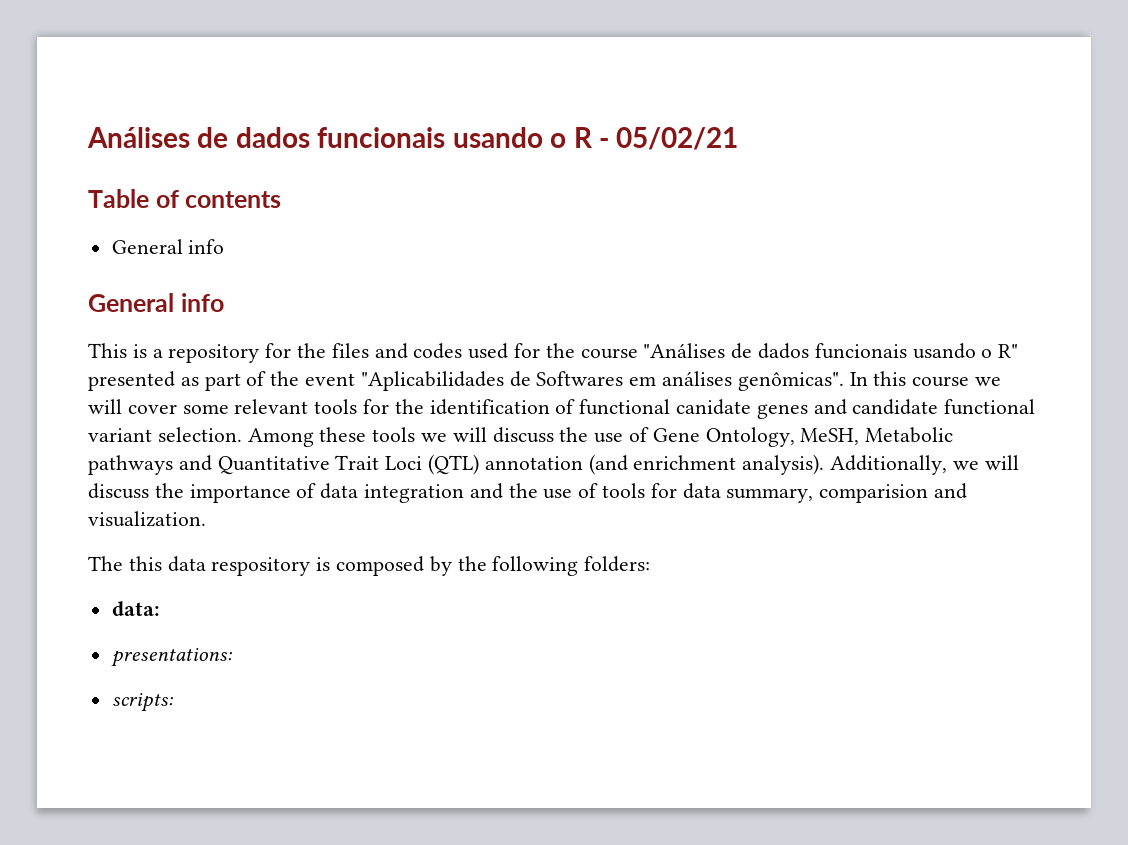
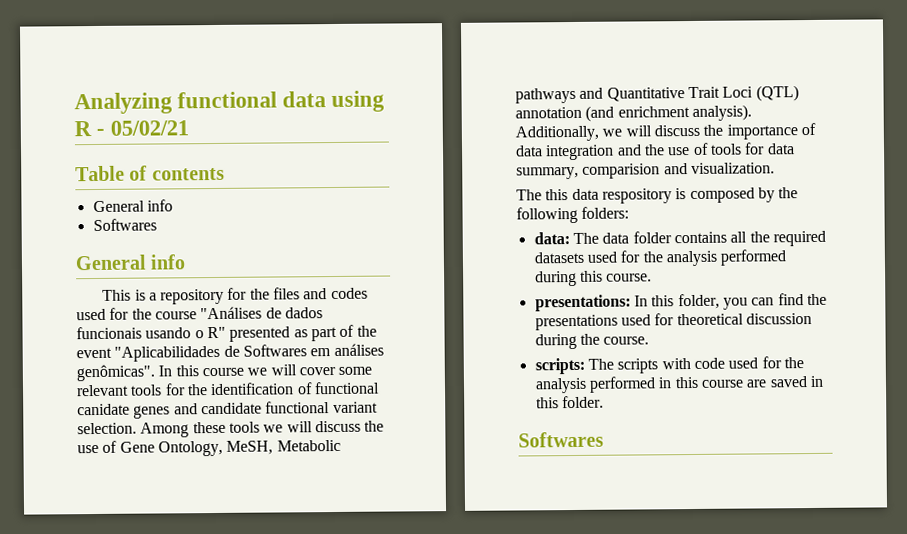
- Análises de dados funcionais usando o R - 05/02/21
+ Analyzing functional data using R - 05/02/21
  Table of contents
  General info
+ Softwares
- data:
- presentations:
- scripts:
+ data: The data folder contains all the required datasets used for the analysis performed during this course.
+ presentations: In this folder, you can find the presentations used for theoretical discussion during the course.
+ scripts: The scripts with code used for the analysis performed in this course are saved in this folder.
+ Softwares

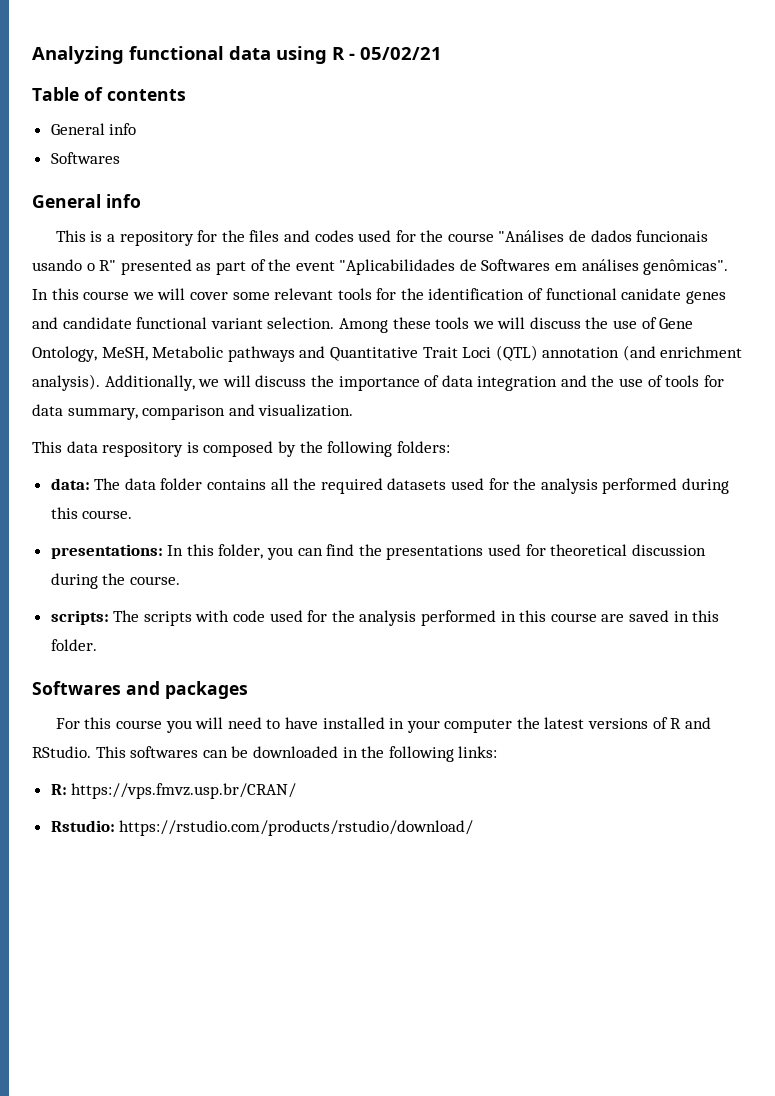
- Additionally, we will discuss the importance of data integration and the use of tools for data summary, comparision and visualization.
+ Additionally, we will discuss the importance of data integration and the use of tools for data summary, comparison and visualization.
- The this data respository is composed by the following folders:
+ This data respository is composed by the following folders:
  scripts: The scripts with code used for the analysis performed in this course are saved in this folder.
- Softwares
+ Softwares and packages
+ For this course you will need to have installed in your computer the latest versions of R and RStudio. This softwares can be downloaded in the following links:
+ R: https://vps.fmvz.usp.br/CRAN/
+ Rstudio: https://rstudio.com/products/rstudio/download/

